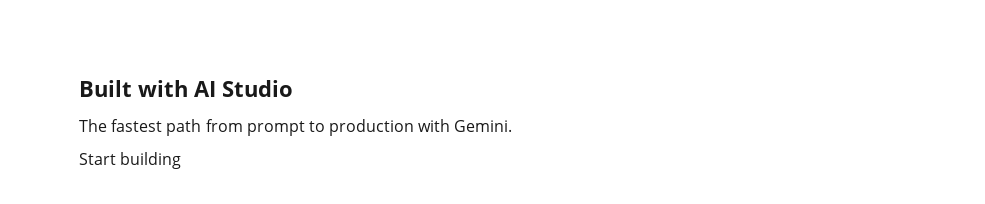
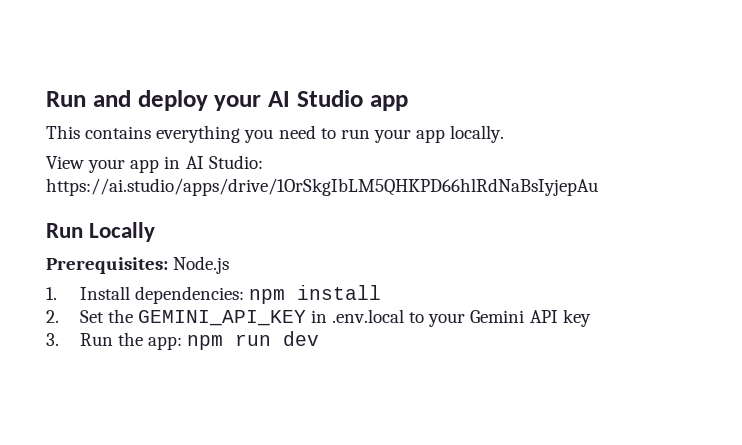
- Built with AI Studio
- The fastest path from prompt to production with Gemini.
- Start building
+ Run and deploy your AI Studio app
+ This contains everything you need to run your app locally.
+ View your app in AI Studio: https://ai.studio/apps/drive/1OrSkgIbLM5QHKPD66hlRdNaBsIyjepAu
+ Run Locally
+ Prerequisites: Node.js
+ 1. Install dependencies: npm install
+ 2. Set the GEMINI_API_KEY in .env.local to your Gemini API key
+ 3. Run the app: npm run dev

